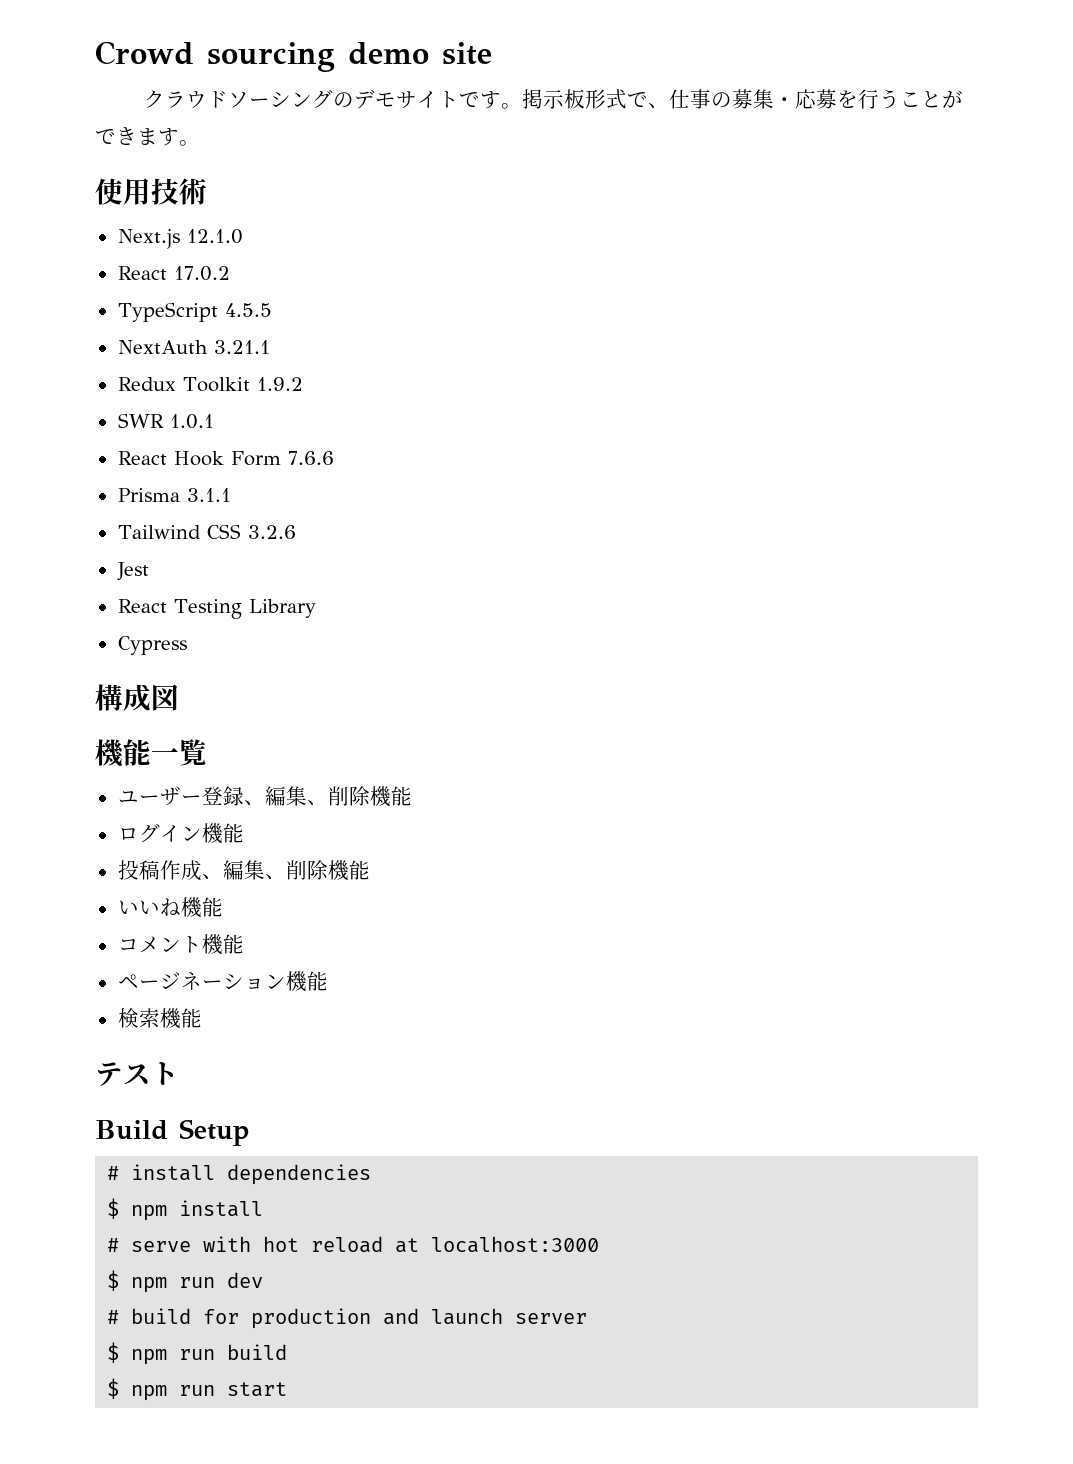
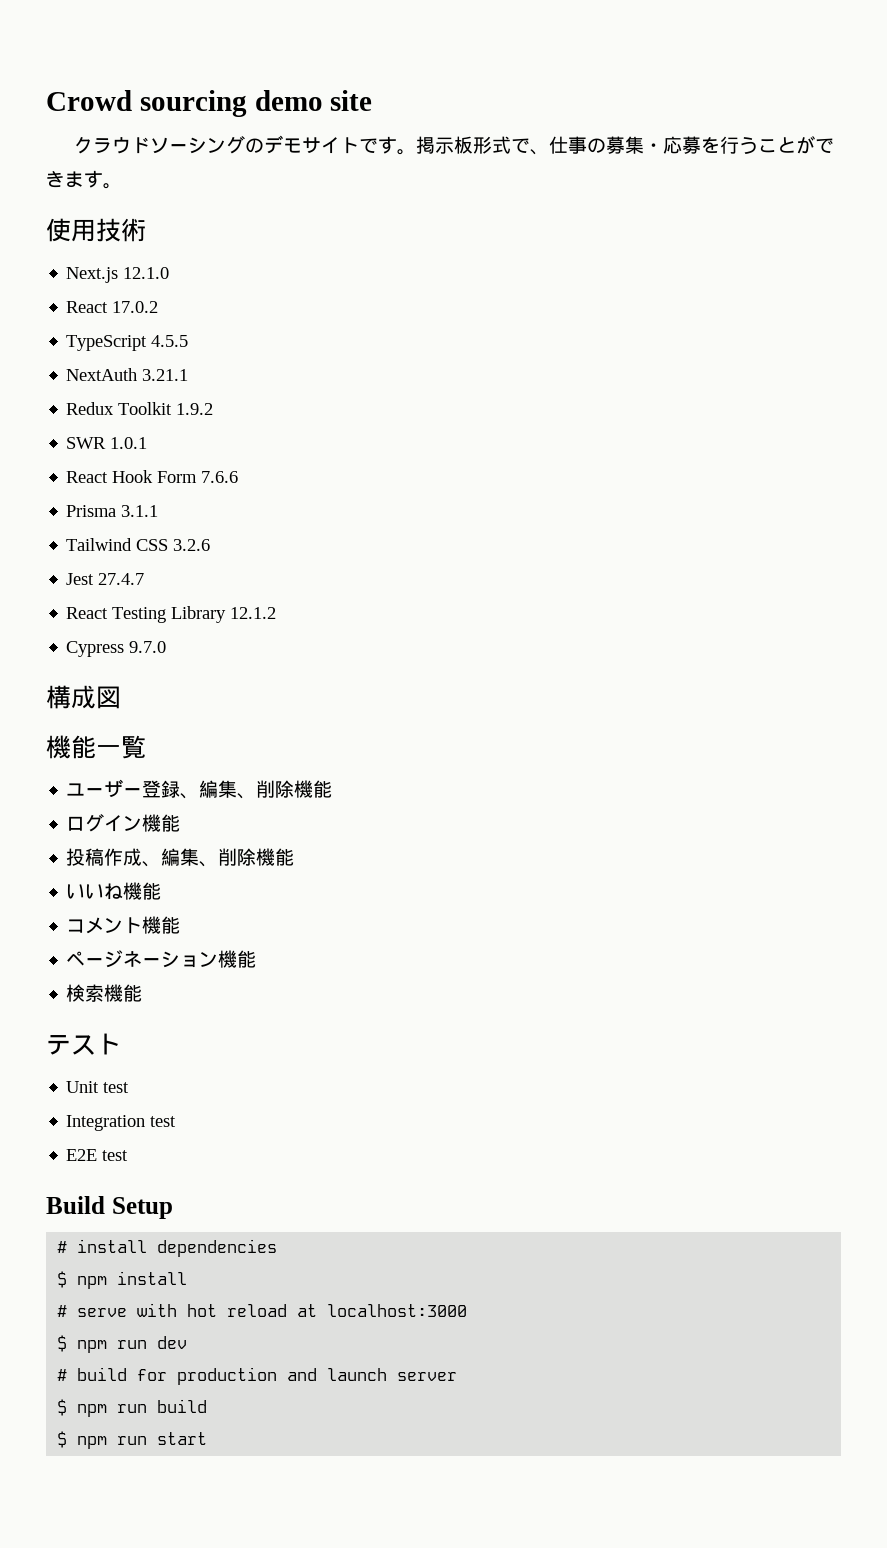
- Jest
+ Jest 27.4.7
- React Testing Library
+ React Testing Library 12.1.2
- Cypress
+ Cypress 9.7.0
+ Unit test
+ Integration test
+ E2E test

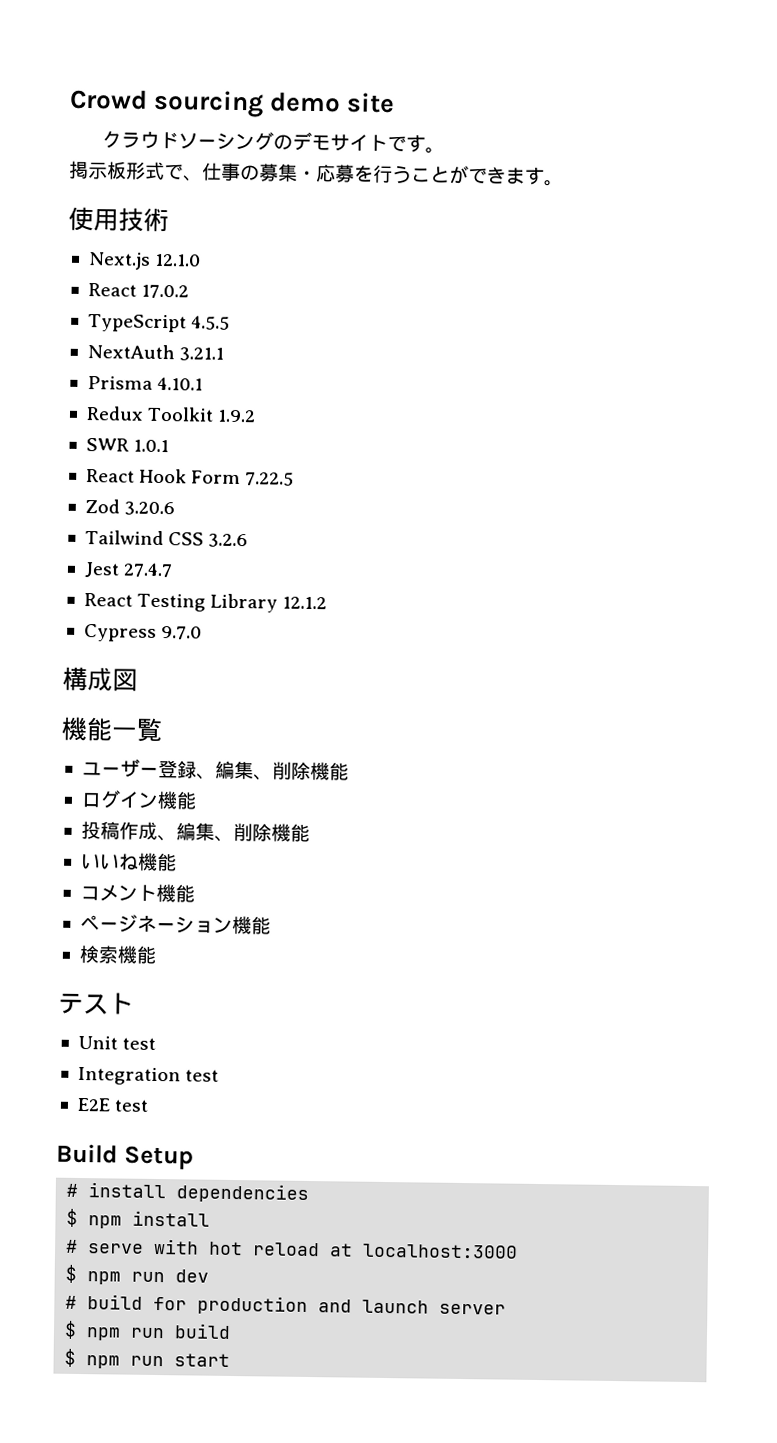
- クラウドソーシングのデモサイトです。掲示板形式で、仕事の募集・応募を行うことができます。
+ クラウドソーシングのデモサイトです。
+ 掲示板形式で、仕事の募集・応募を行うことができます。
+ Prisma 4.10.1
- React Hook Form 7.6.6
- Prisma 3.1.1
+ React Hook Form 7.22.5
+ Zod 3.20.6

